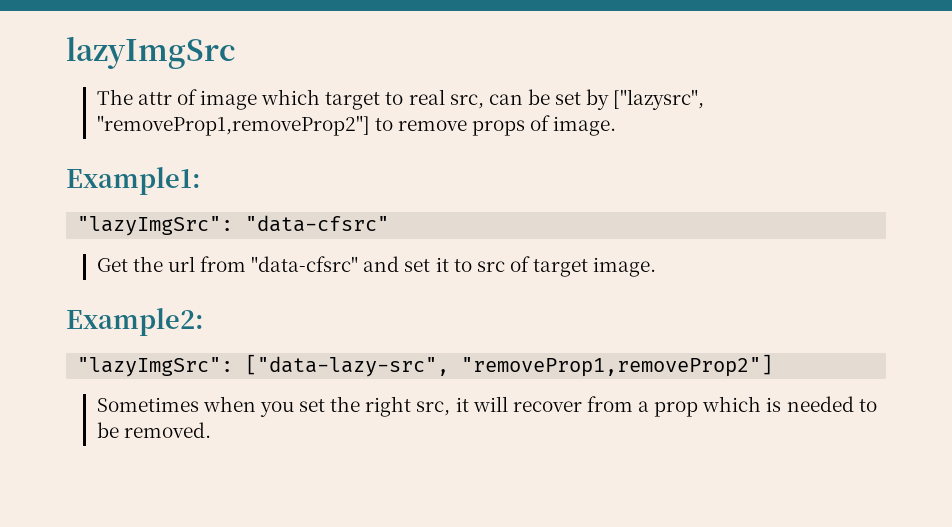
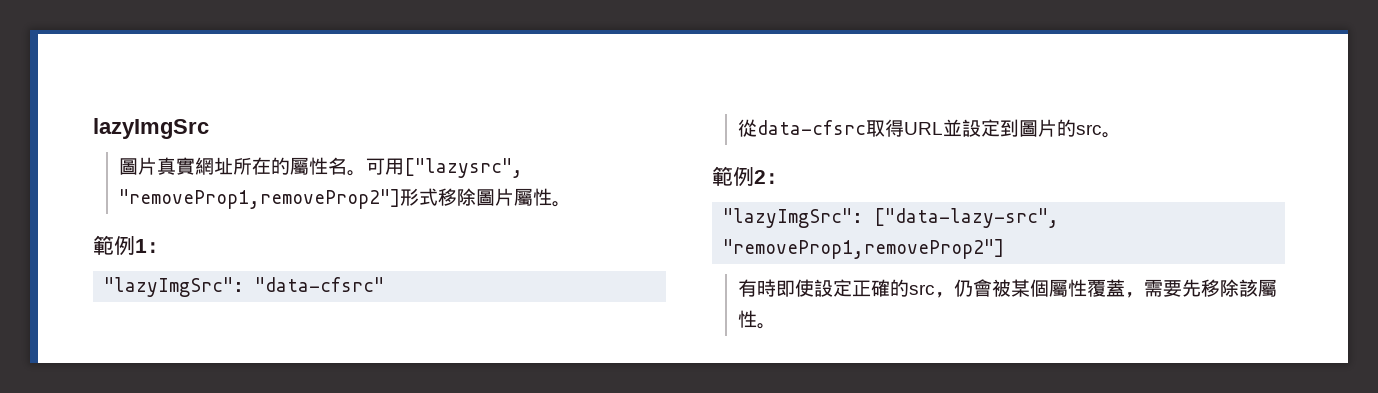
- The attr of image which target to real src, can be set by ["lazysrc", "removeProp1,removeProp2"] to remove props of image.
- Example1:
+ 圖片真實網址所在的屬性名。可用["lazysrc", "removeProp1,removeProp2"]形式移除圖片屬性。
+ 範例1：
  "lazyImgSrc": "data-cfsrc"
- Get the url from "data-cfsrc" and set it to src of target image.
- Example2:
+ 從data-cfsrc取得URL並設定到圖片的src。
+ 範例2：
  "lazyImgSrc": ["data-lazy-src", "removeProp1,removeProp2"]
- Sometimes when you set the right src, it will recover from a prop which is needed to be removed.
+ 有時即使設定正確的src，仍會被某個屬性覆蓋，需要先移除該屬性。

